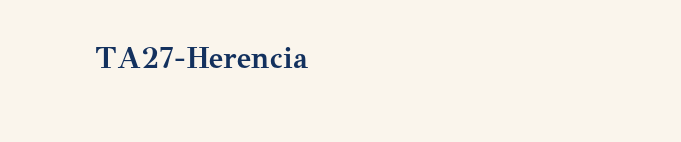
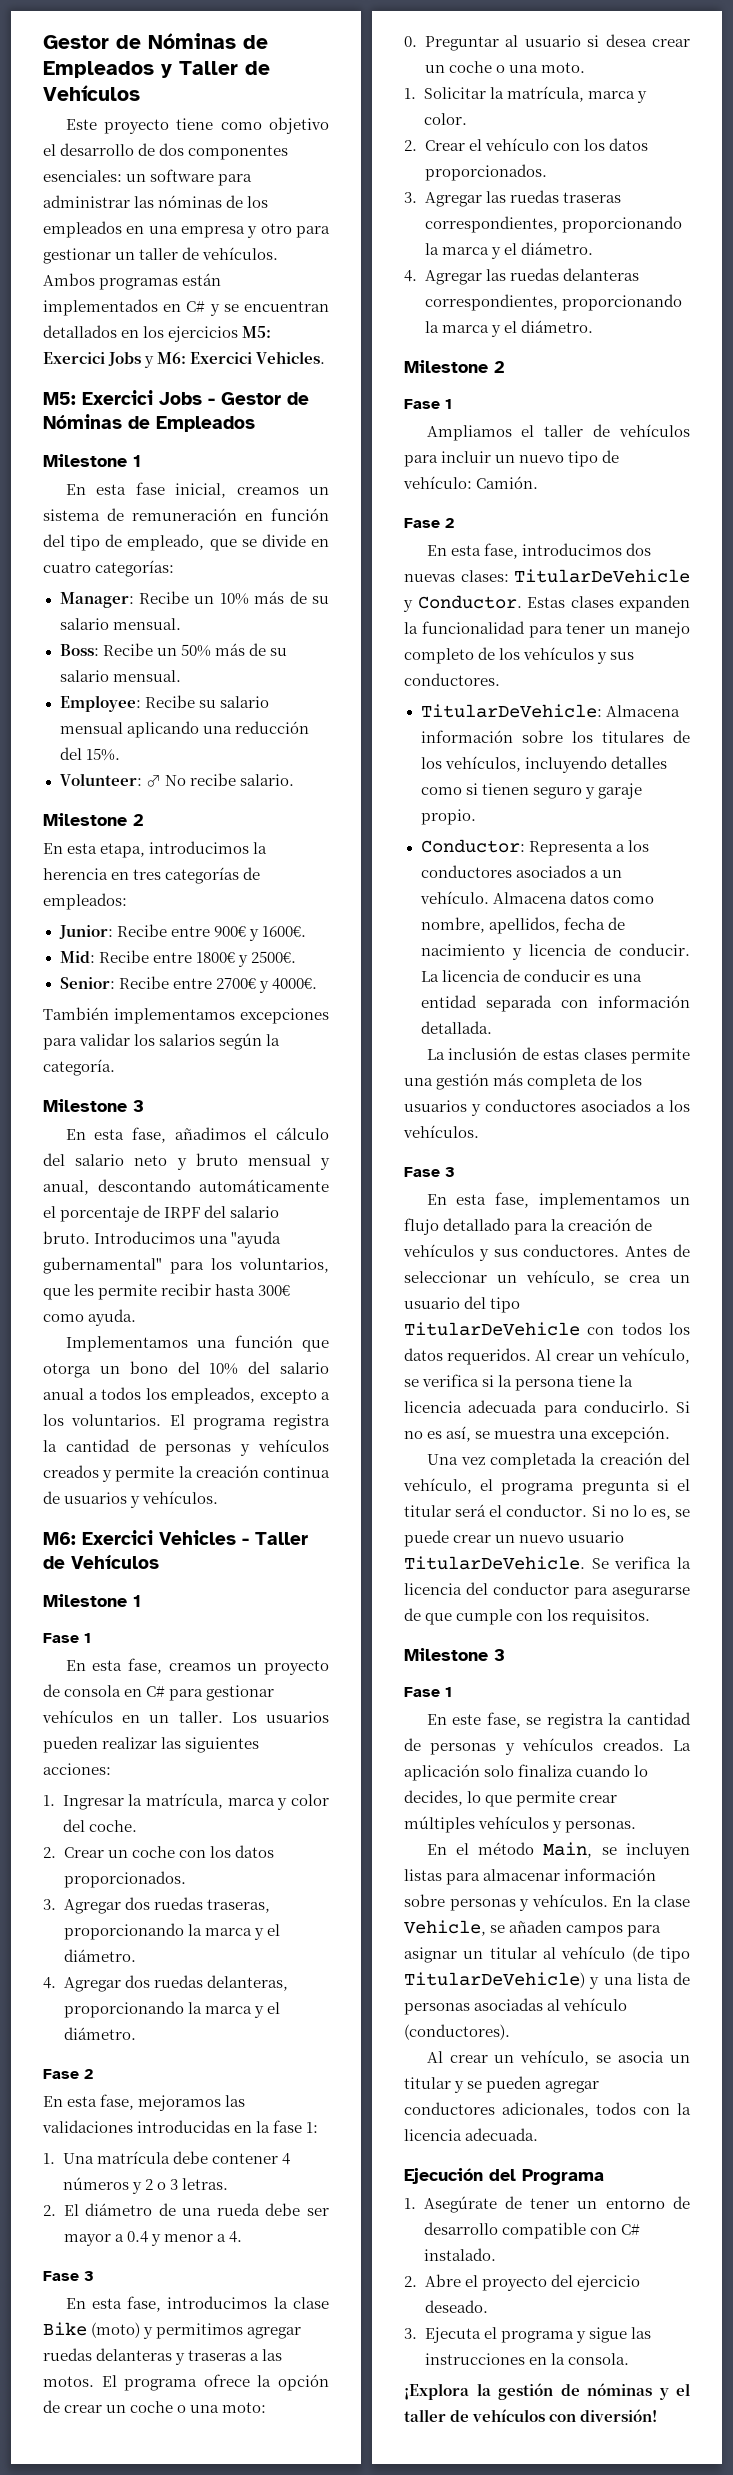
- TA27-Herencia
+ Gestor de Nóminas de Empleados y Taller de Vehículos
+ Este proyecto tiene como objetivo el desarrollo de dos componentes esenciales: un software para administrar las nóminas de los empleados en una empresa y otro para gestionar un taller de vehículos. Ambos programas están implementados en C# y se encuentran detallados en los ejercicios M5: Exercici Jobs y M6: Exercici Vehicles.
+ M5: Exercici Jobs - Gestor de Nóminas de Empleados
+ Milestone 1
+ En esta fase inicial, creamos un sistema de remuneración en función del tipo de empleado, que se divide en cuatro categorías:
+ Manager: Recibe un 10% más de su salario mensual.
+ Boss: Recibe un 50% más de su salario mensual.
+ Employee: Recibe su salario mensual aplicando una reducción del 15%.
+ Volunteer: ♂ No recibe salario.
+ Milestone 2
+ En esta etapa, introducimos la herencia en tres categorías de empleados:
+ Junior: Recibe entre 900€ y 1600€.
+ Mid: Recibe entre 1800€ y 2500€.
+ Senior: Recibe entre 2700€ y 4000€.
+ También implementamos excepciones para validar los salarios según la categoría.
+ Milestone 3
+ En esta fase, añadimos el cálculo del salario neto y bruto mensual y anual, descontando automáticamente el porcentaje de IRPF del salario bruto. Introducimos una "ayuda gubernamental" para los voluntarios, que les permite recibir hasta 300€ como ayuda.
+ Implementamos una función que otorga un bono del 10% del salario anual a todos los empleados, excepto a los voluntarios. El programa registra la cantidad de personas y vehículos creados y permite la creación continua de usuarios y vehículos.
+ M6: Exercici Vehicles - Taller de Vehículos
+ Milestone 1
+ Fase 1
+ En esta fase, creamos un proyecto de consola en C# para gestionar vehículos en un taller. Los usuarios pueden realizar las siguientes acciones:
+ 1. Ingresar la matrícula, marca y color del coche.
+ 2. Crear un coche con los datos proporcionados.
+ 3. Agregar dos ruedas traseras, proporcionando la marca y el diámetro.
+ 4. Agregar dos ruedas delanteras, proporcionando la marca y el diámetro.
+ Fase 2
+ En esta fase, mejoramos las validaciones introducidas en la fase 1:
+ 1. Una matrícula debe contener 4 números y 2 o 3 letras.
+ 2. El diámetro de una rueda debe ser mayor a 0.4 y menor a 4.
+ Fase 3
+ En esta fase, introducimos la clase Bike (moto) y permitimos agregar ruedas delanteras y traseras a las motos. El programa ofrece la opción de crear un coche o una moto:
+ 0. Preguntar al usuario si desea crear un coche o una moto.
+ 1. Solicitar la matrícula, marca y color.
+ 2. Crear el vehículo con los datos proporcionados.
+ 3. Agregar las ruedas traseras correspondientes, proporcionando la marca y el diámetro.
+ 4. Agregar las ruedas delanteras correspondientes, proporcionando la marca y el diámetro.
+ Milestone 2
+ Fase 1
+ Ampliamos el taller de vehículos para incluir un nuevo tipo de vehículo: Camión.
+ Fase 2
+ En esta fase, introducimos dos nuevas clases: TitularDeVehicle y Conductor. Estas clases expanden la funcionalidad para tener un manejo completo de los vehículos y sus conductores.
+ TitularDeVehicle: Almacena información sobre los titulares de los vehículos, incluyendo detalles como si tienen seguro y garaje propio.
+ Conductor: Representa a los conductores asociados a un vehículo. Almacena datos como nombre, apellidos, fecha de nacimiento y licencia de conducir. La licencia de conducir es una entidad separada con información detallada.
+ La inclusión de estas clases permite una gestión más completa de los usuarios y conductores asociados a los vehículos.
+ Fase 3
+ En esta fase, implementamos un flujo detallado para la creación de vehículos y sus conductores. Antes de seleccionar un vehículo, se crea un usuario del tipo TitularDeVehicle con todos los datos requeridos. Al crear un vehículo, se verifica si la persona tiene la licencia adecuada para conducirlo. Si no es así, se muestra una excepción.
+ Una vez completada la creación del vehículo, el programa pregunta si el titular será el conductor. Si no lo es, se puede crear un nuevo usuario TitularDeVehicle. Se verifica la licencia del conductor para asegurarse de que cumple con los requisitos.
+ Milestone 3
+ Fase 1
+ En este fase, se registra la cantidad de personas y vehículos creados. La aplicación solo finaliza cuando lo decides, lo que permite crear múltiples vehículos y personas.
+ En el método Main, se incluyen listas para almacenar información sobre personas y vehículos. En la clase Vehicle, se añaden campos para asignar un titular al vehículo (de tipo TitularDeVehicle) y una lista de personas asociadas al vehículo (conductores).
+ Al crear un vehículo, se asocia un titular y se pueden agregar conductores adicionales, todos con la licencia adecuada.
+ Ejecución del Programa
+ 1. Asegúrate de tener un entorno de desarrollo compatible con C# instalado.
+ 2. Abre el proyecto del ejercicio deseado.
+ 3. Ejecuta el programa y sigue las instrucciones en la consola.
+ ¡Explora la gestión de nóminas y el taller de vehículos con diversión!

